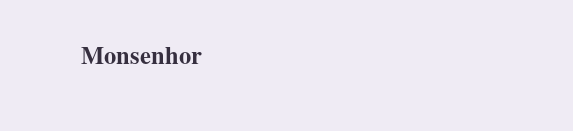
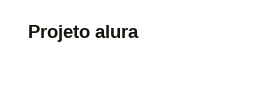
- Monsenhor
+ Projeto alura

